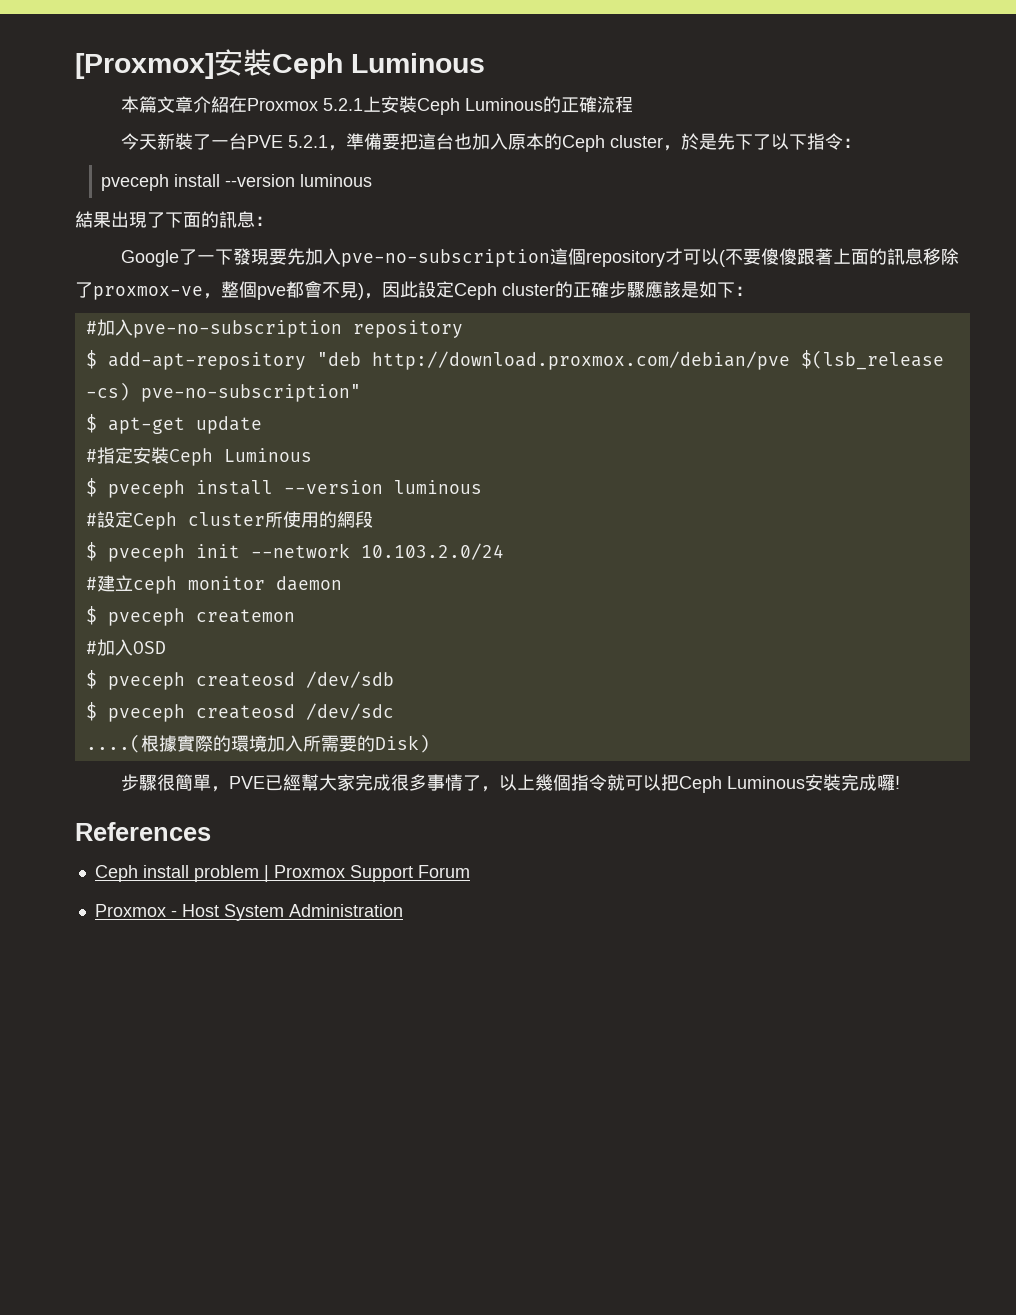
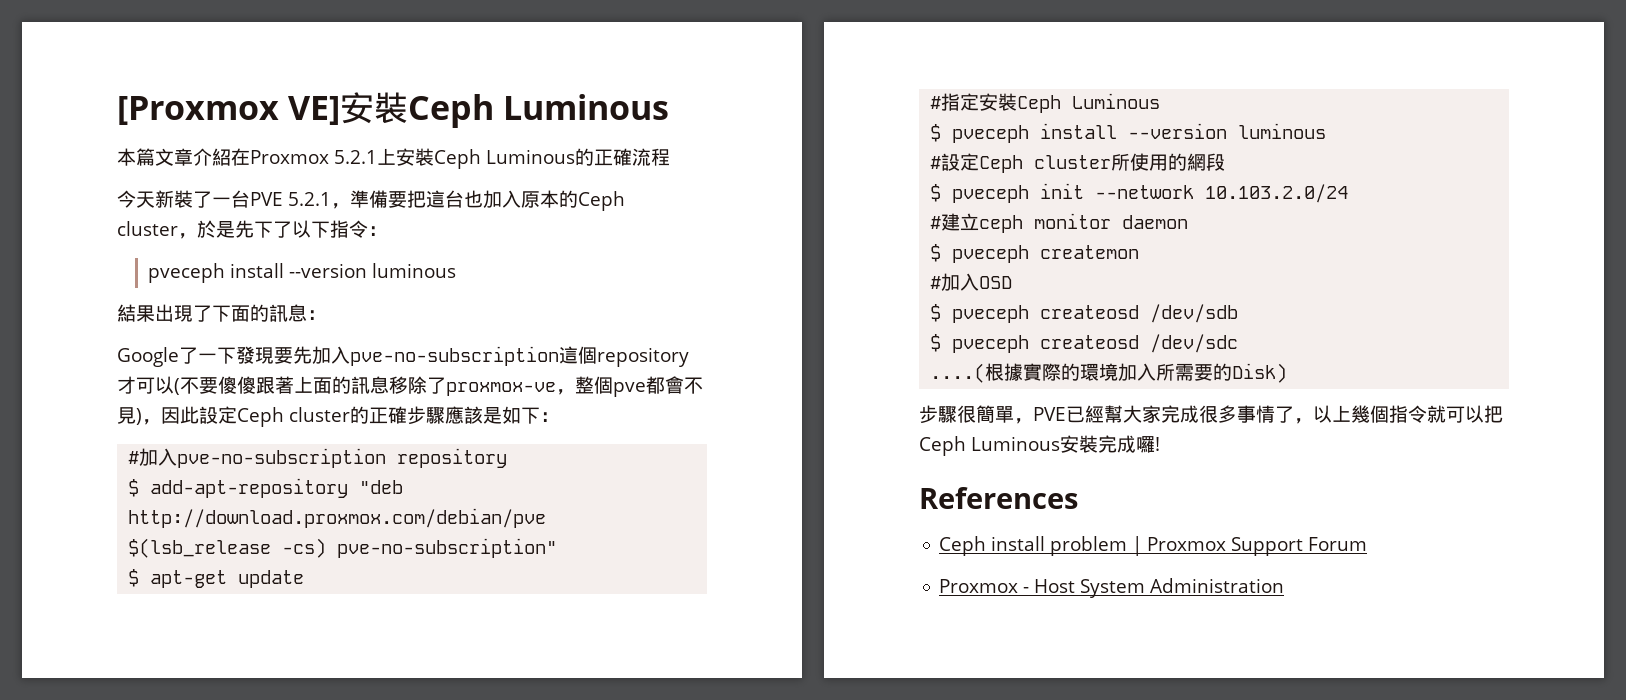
- [Proxmox]安裝Ceph Luminous
+ [Proxmox VE]安裝Ceph Luminous

